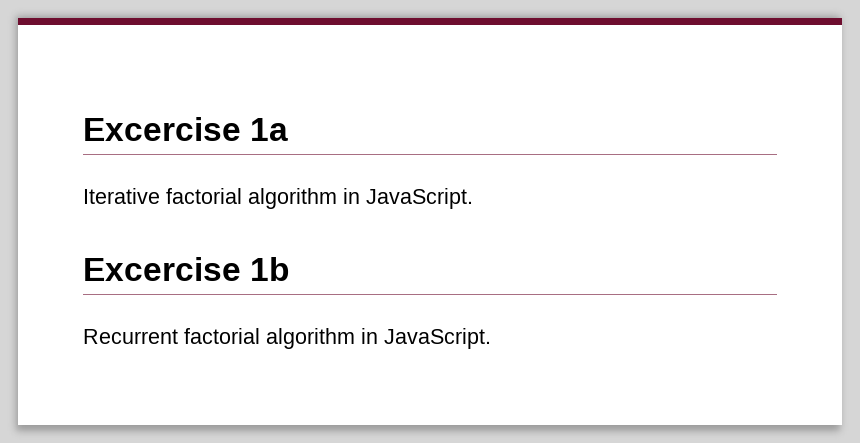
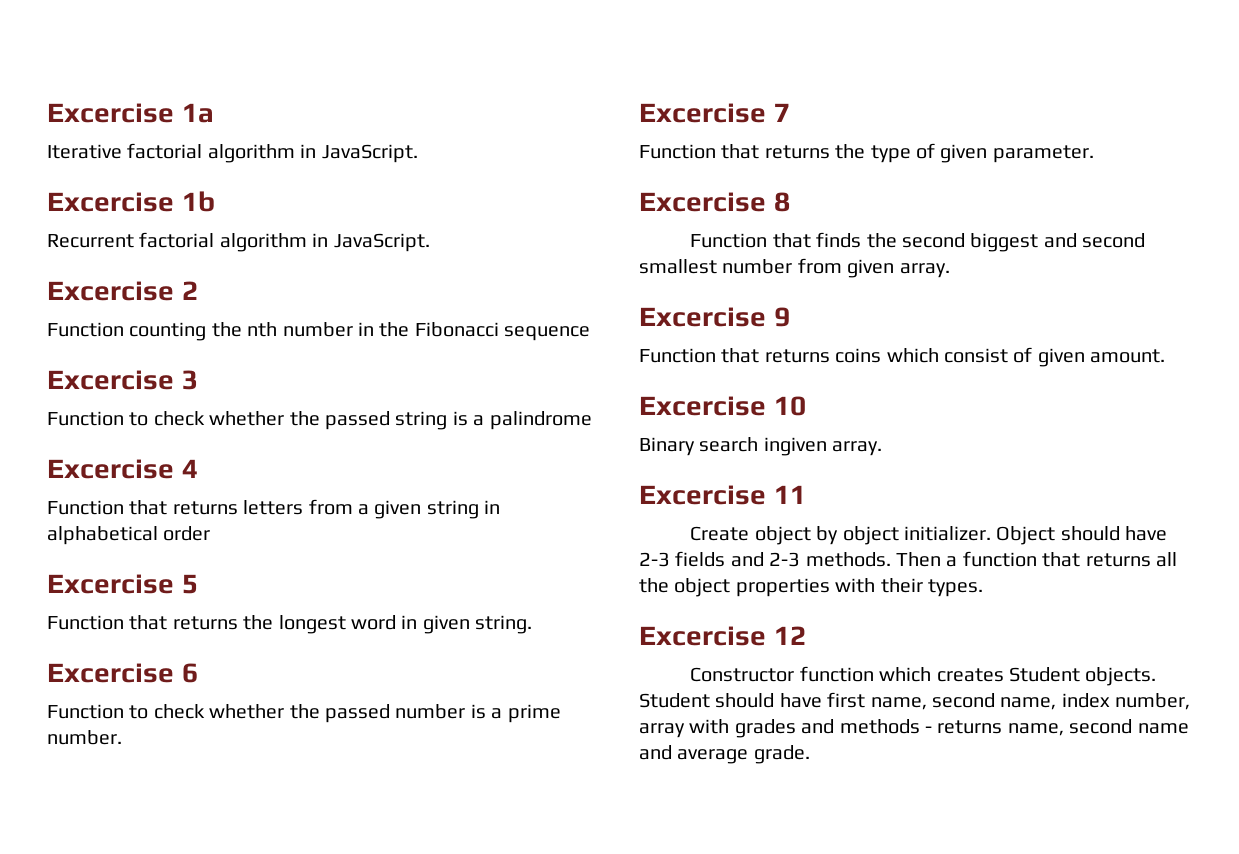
+ Excercise 2
+ Function counting the nth number in the Fibonacci sequence
+ Excercise 3
+ Function to check whether the passed string is a palindrome
+ Excercise 4
+ Function that returns letters from a given string in alphabetical order
+ Excercise 5
+ Function that returns the longest word in given string.
+ Excercise 6
+ Function to check whether the passed number is a prime number.
+ Excercise 7
+ Function that returns the type of given parameter.
+ Excercise 8
+ Function that finds the second biggest and second smallest number from given array.
+ Excercise 9
+ Function that returns coins which consist of given amount.
+ Excercise 10
+ Binary search ingiven array.
+ Excercise 11
+ Create object by object initializer. Object should have 2-3 fields and 2-3 methods. Then a function that returns all the object properties with their types.
+ Excercise 12
+ Constructor function which creates Student objects. Student should have first name, second name, index number, array with grades and methods - returns name, second name and average grade.

